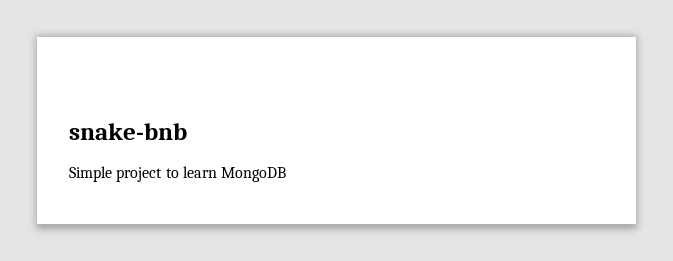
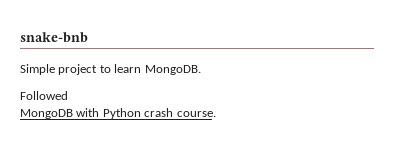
- Simple project to learn MongoDB
+ Simple project to learn MongoDB.
+ Followed
+ MongoDB with Python crash course.

